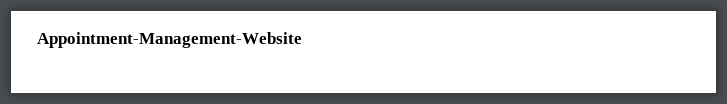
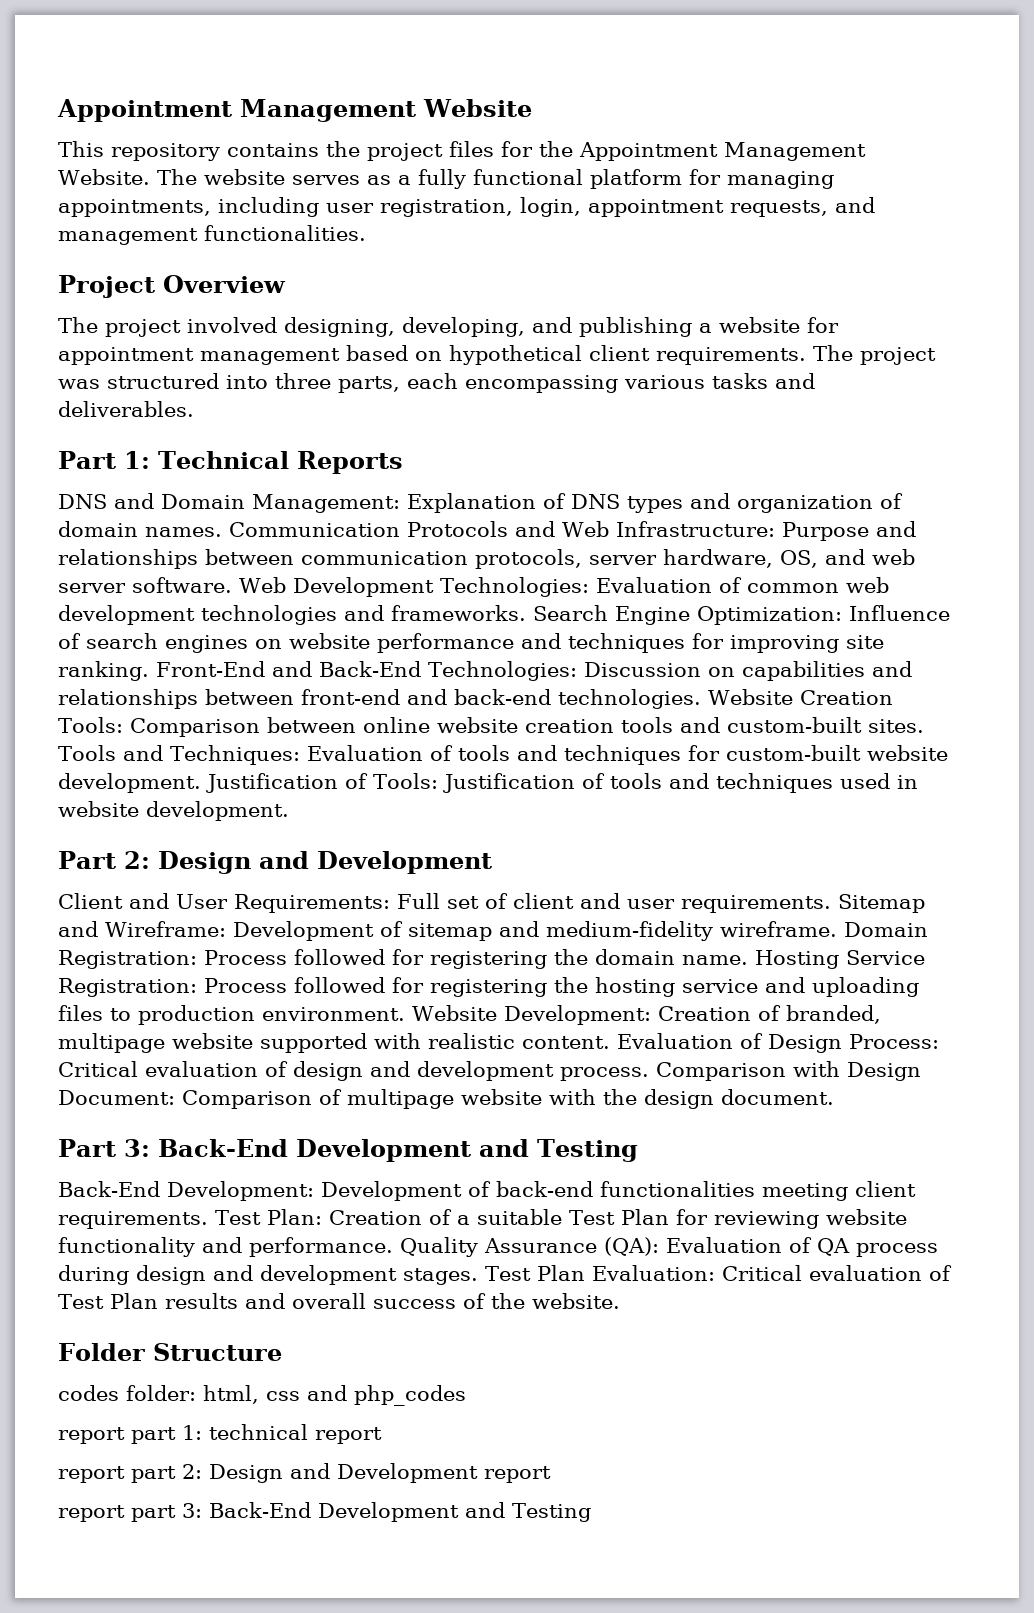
- Appointment-Management-Website
+ Appointment Management Website
+ This repository contains the project files for the Appointment Management Website. The website serves as a fully functional platform for managing appointments, including user registration, login, appointment requests, and management functionalities.
+ Project Overview
+ The project involved designing, developing, and publishing a website for appointment management based on hypothetical client requirements. The project was structured into three parts, each encompassing various tasks and deliverables.
+ Part 1: Technical Reports
+ DNS and Domain Management: Explanation of DNS types and organization of domain names. Communication Protocols and Web Infrastructure: Purpose and relationships between communication protocols, server hardware, OS, and web server software. Web Development Technologies: Evaluation of common web development technologies and frameworks. Search Engine Optimization: Influence of search engines on website performance and techniques for improving site ranking. Front-End and Back-End Technologies: Discussion on capabilities and relationships between front-end and back-end technologies. Website Creation Tools: Comparison between online website creation tools and custom-built sites. Tools and Techniques: Evaluation of tools and techniques for custom-built website development. Justification of Tools: Justification of tools and techniques used in website development.
+ Part 2: Design and Development
+ Client and User Requirements: Full set of client and user requirements. Sitemap and Wireframe: Development of sitemap and medium-fidelity wireframe. Domain Registration: Process followed for registering the domain name. Hosting Service Registration: Process followed for registering the hosting service and uploading files to production environment. Website Development: Creation of branded, multipage website supported with realistic content. Evaluation of Design Process: Critical evaluation of design and development process. Comparison with Design Document: Comparison of multipage website with the design document.
+ Part 3: Back-End Development and Testing
+ Back-End Development: Development of back-end functionalities meeting client requirements. Test Plan: Creation of a suitable Test Plan for reviewing website functionality and performance. Quality Assurance (QA): Evaluation of QA process during design and development stages. Test Plan Evaluation: Critical evaluation of Test Plan results and overall success of the website.
+ Folder Structure
+ codes folder: html, css and php_codes
+ report part 1: technical report
+ report part 2: Design and Development report
+ report part 3: Back-End Development and Testing

